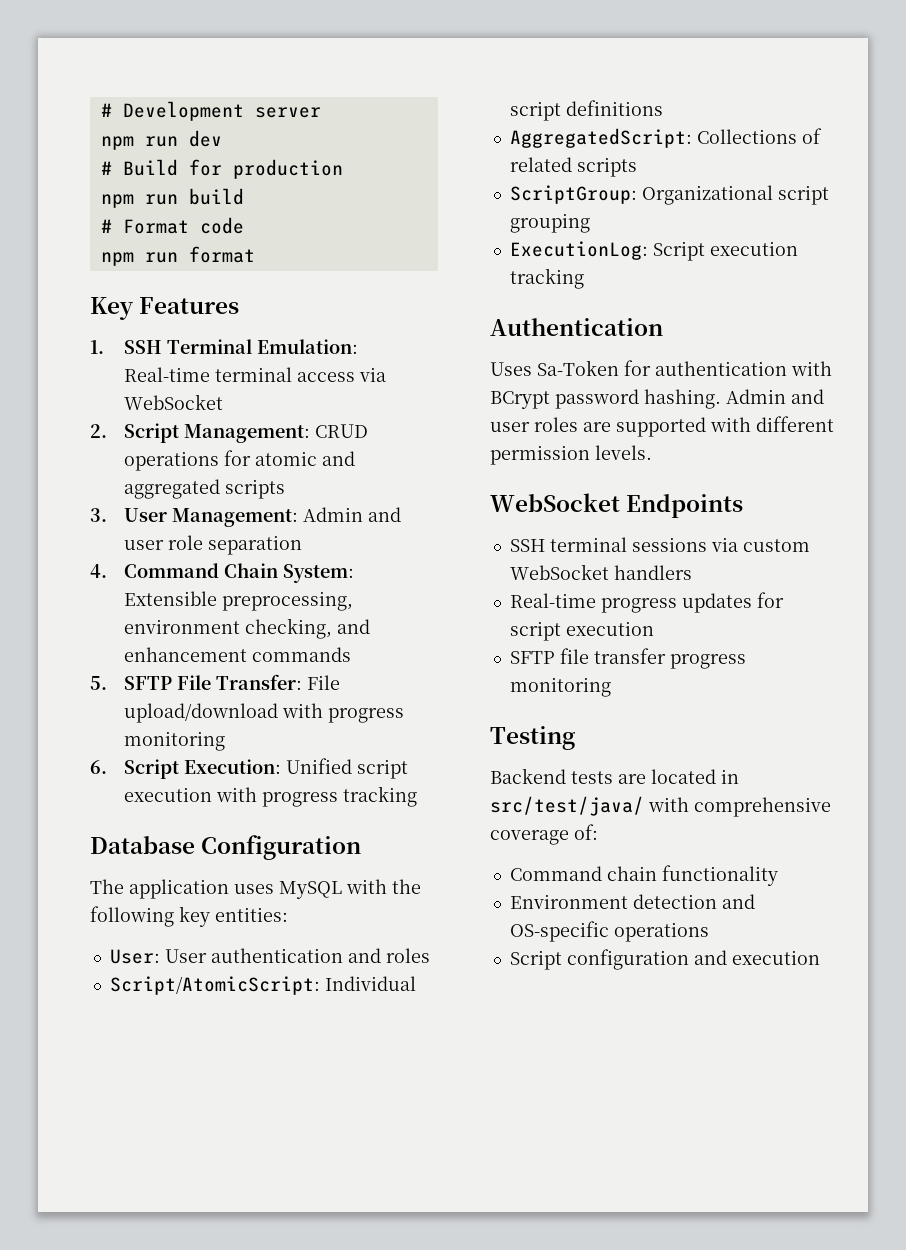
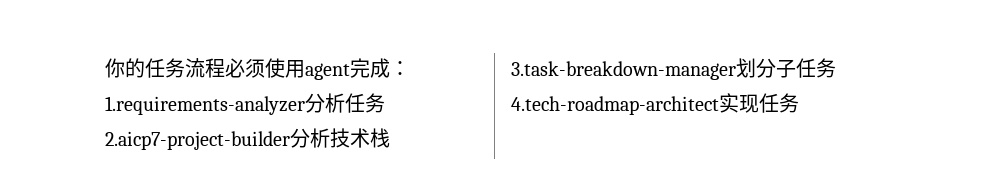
- # Development server
- npm run dev
- # Build for production
- npm run build
- # Format code
- npm run format
- Key Features
- 1. SSH Terminal Emulation: Real-time terminal access via WebSocket
- 2. Script Management: CRUD operations for atomic and aggregated scripts
- 3. User Management: Admin and user role separation
- 4. Command Chain System: Extensible preprocessing, environment checking, and enhancement commands
- 5. SFTP File Transfer: File upload/download with progress monitoring
- 6. Script Execution: Unified script execution with progress tracking
- Database Configuration
- The application uses MySQL with the following key entities:
- User: User authentication and roles
- Script/AtomicScript: Individual script definitions
- AggregatedScript: Collections of related scripts
- ScriptGroup: Organizational script grouping
- ExecutionLog: Script execution tracking
- Authentication
- Uses Sa-Token for authentication with BCrypt password hashing. Admin and user roles are supported with different permission levels.
- WebSocket Endpoints
- SSH terminal sessions via custom WebSocket handlers
- Real-time progress updates for script execution
- SFTP file transfer progress monitoring
- Testing
- Backend tests are located in src/test/java/ with comprehensive coverage of:
- Command chain functionality
- Environment detection and OS-specific operations
- Script configuration and execution
+ 你的任务流程必须使用agent完成：1.requirements-analyzer分析任务2.aicp7-project-builder分析技术栈3.task-breakdown-manager划分子任务4.tech-roadmap-architect实现任务

